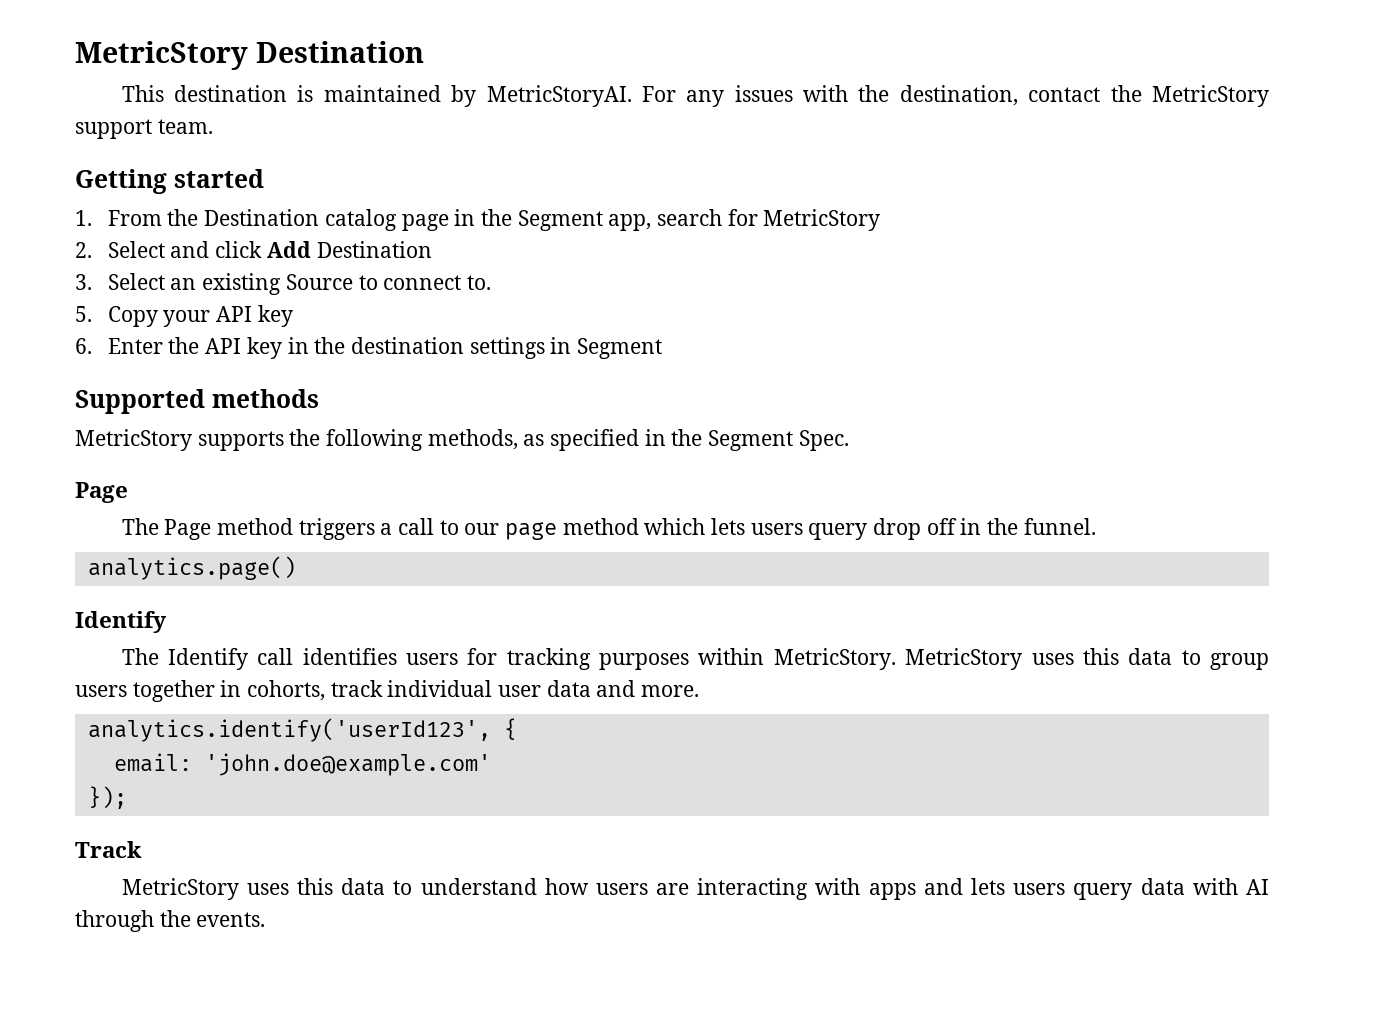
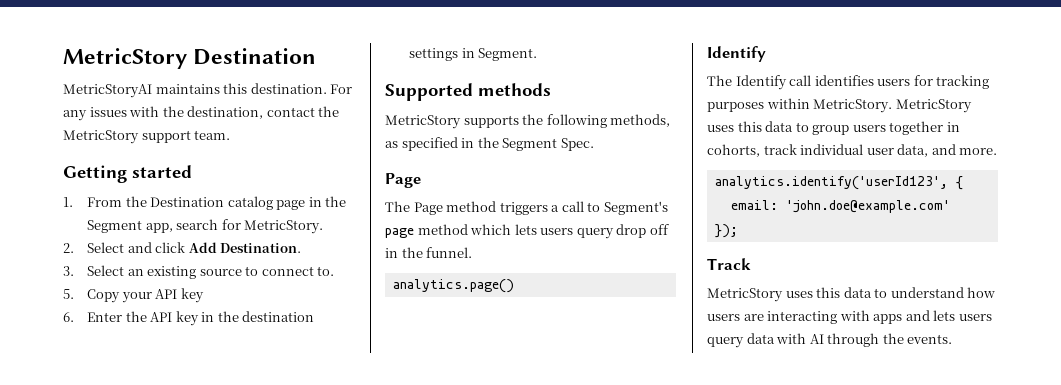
- This destination is maintained by MetricStoryAI.
+ MetricStoryAI maintains this destination.
- 1. From the Destination catalog page in the Segment app, search for MetricStory
+ 1. From the Destination catalog page in the Segment app, search for MetricStory.
- 2. Select and click Add Destination
+ 2. Select and click Add Destination.
- 3. Select an existing Source to connect to.
+ 3. Select an existing source to connect to.
- 6. Enter the API key in the destination settings in Segment
+ 6. Enter the API key in the destination settings in Segment.
- The Page method triggers a call to our page method which lets users query drop off in the funnel.
+ The Page method triggers a call to Segment's page method which lets users query drop off in the funnel.
- MetricStory uses this data to group users together in cohorts, track individual user data and more.
+ MetricStory uses this data to group users together in cohorts, track individual user data, and more.

